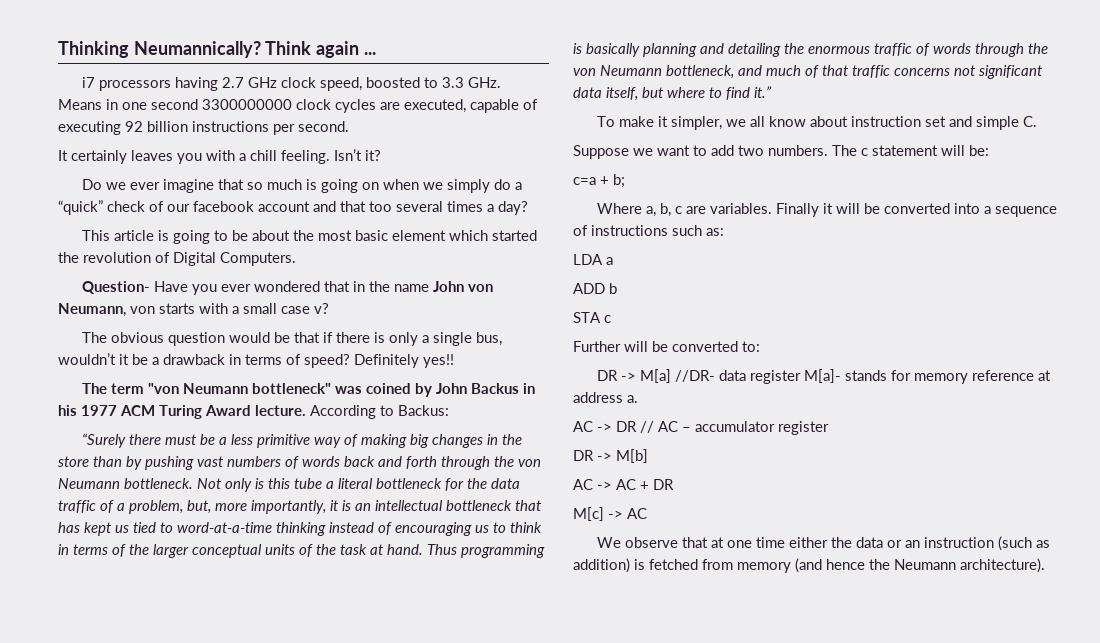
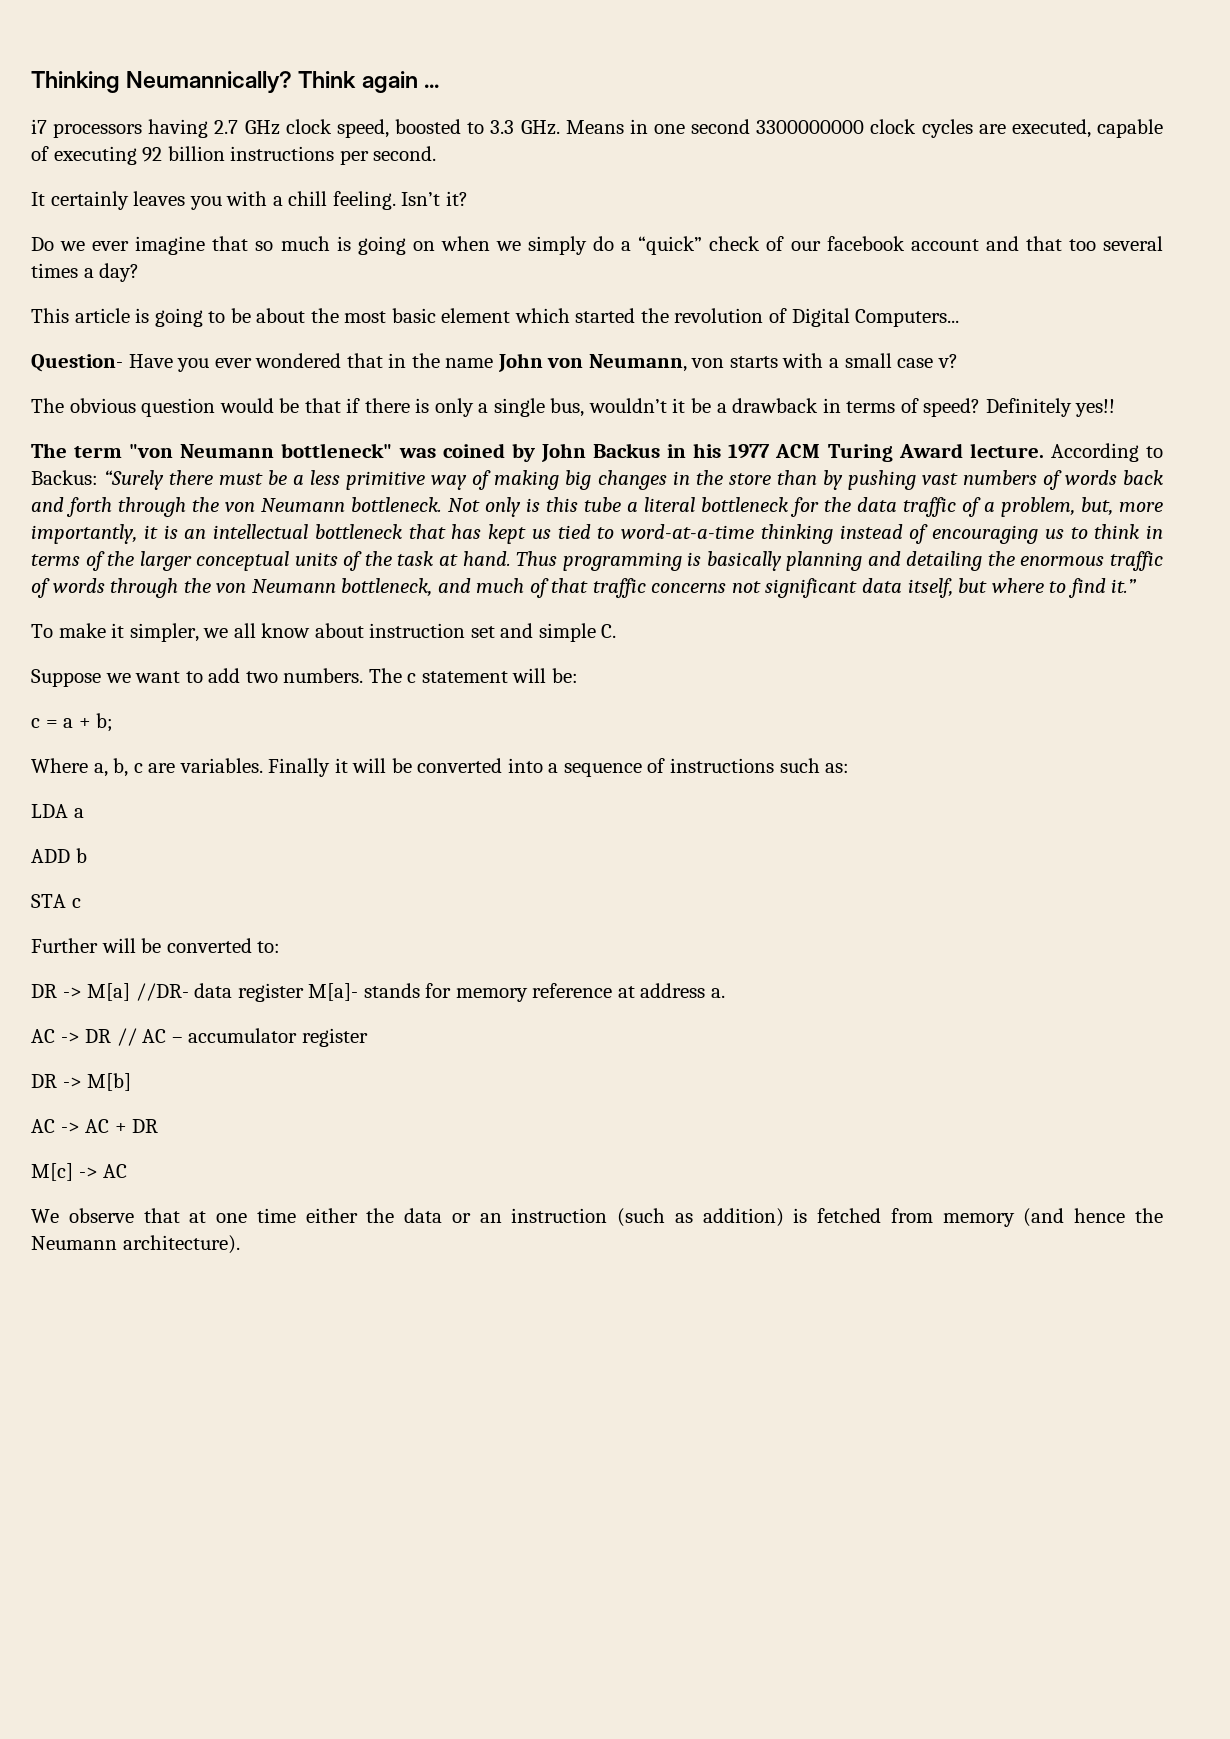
- This article is going to be about the most basic element which started the revolution of Digital Computers.
+ This article is going to be about the most basic element which started the revolution of Digital Computers...
- According to Backus:
- “Surely there must be a less primitive way of making big changes in the store than by pushing vast numbers of words back and forth through the von Neumann bottleneck.
+ According to Backus: “Surely there must be a less primitive way of making big changes in the store than by pushing vast numbers of words back and forth through the von Neumann bottleneck.
- c=a + b;
+ c = a + b;

